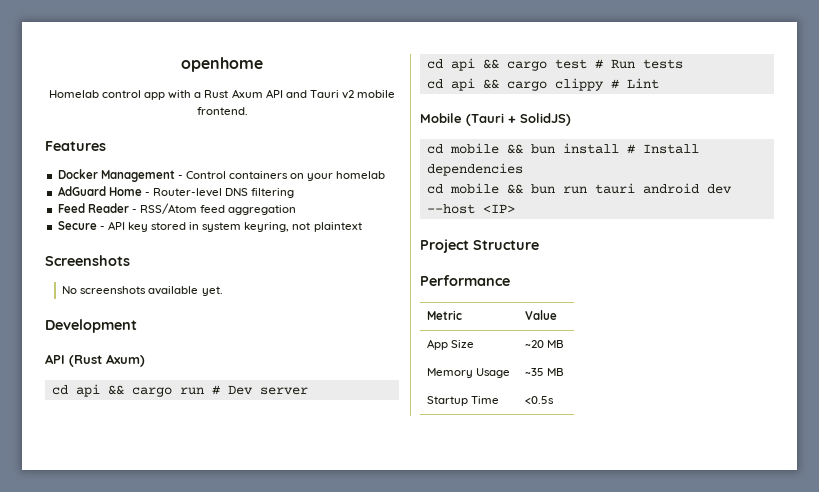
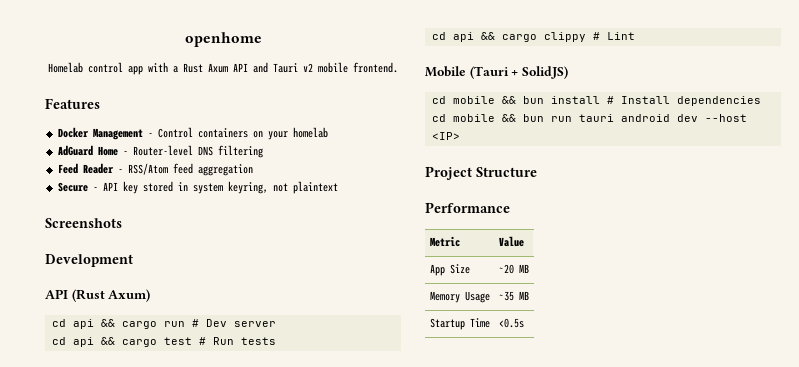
- No screenshots available yet.

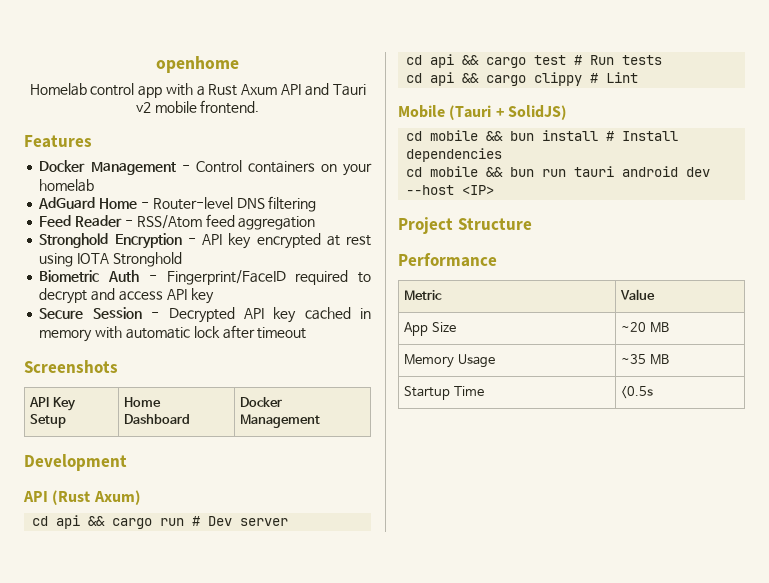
- Secure - API key stored in system keyring, not plaintext
+ Stronghold Encryption - API key encrypted at rest using IOTA Stronghold
+ Biometric Auth - Fingerprint/FaceID required to decrypt and access API key
+ Secure Session - Decrypted API key cached in memory with automatic lock after timeout
  Screenshots
+ API Key Setup | Home Dashboard | Docker Management

